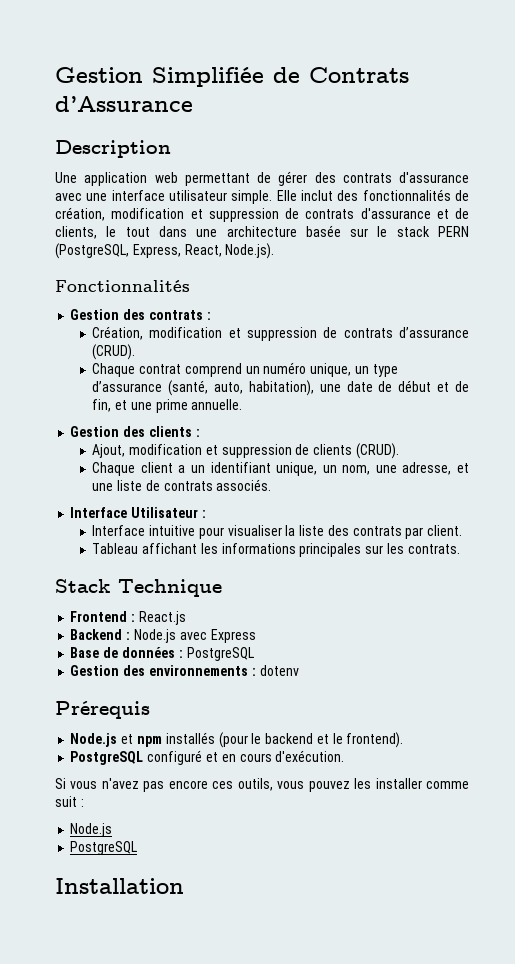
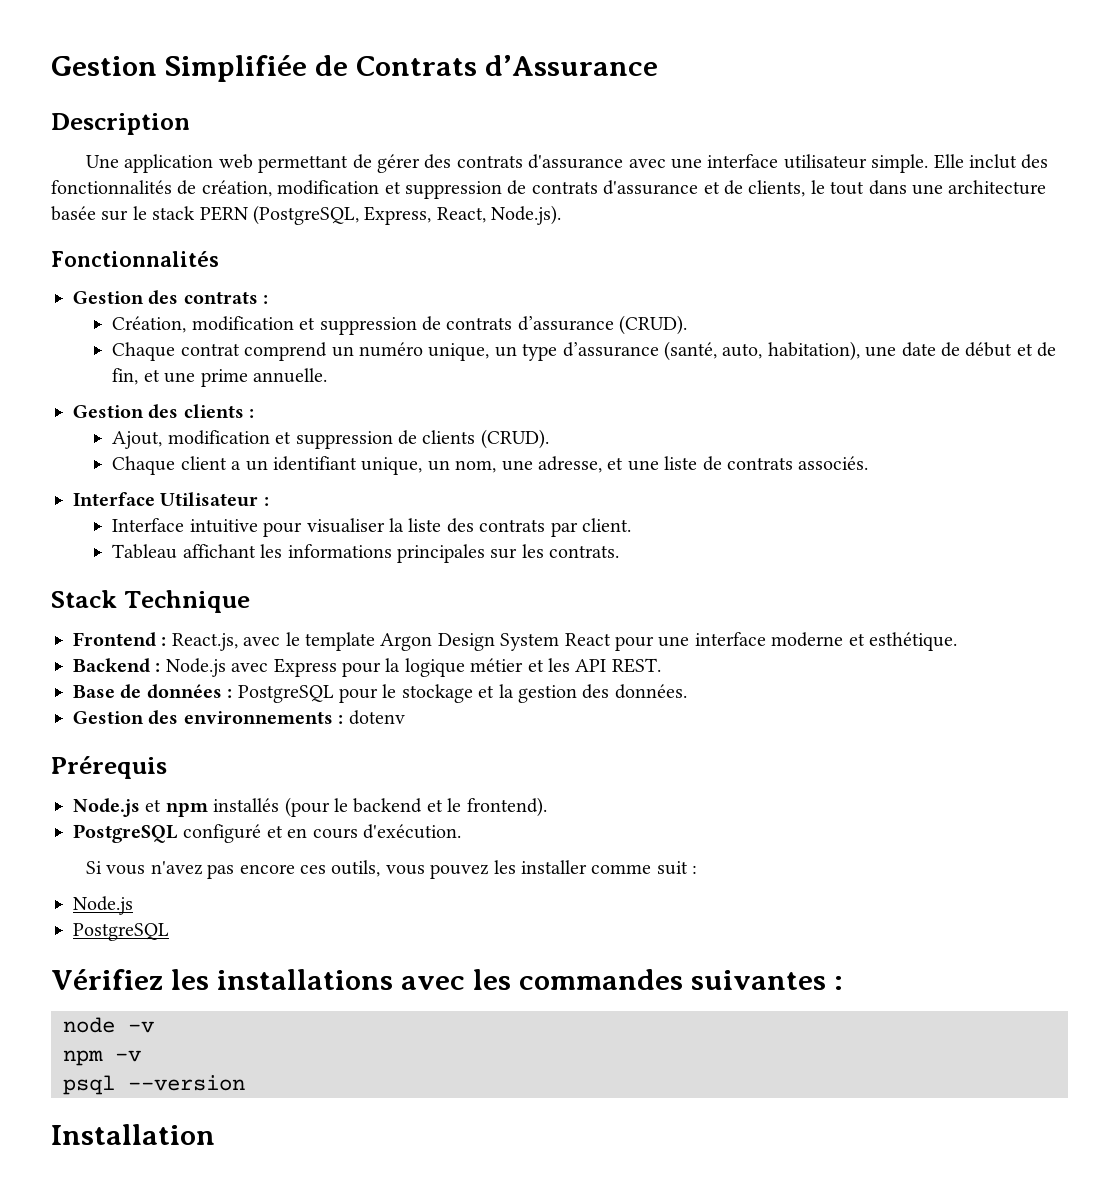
- Frontend : React.js
+ Frontend : React.js, avec le template Argon Design System React pour une interface moderne et esthétique.
- Backend : Node.js avec Express
+ Backend : Node.js avec Express pour la logique métier et les API REST.
- Base de données : PostgreSQL
+ Base de données : PostgreSQL pour le stockage et la gestion des données.
+ Vérifiez les installations avec les commandes suivantes :
+ node -v
+ npm -v
+ psql --version

